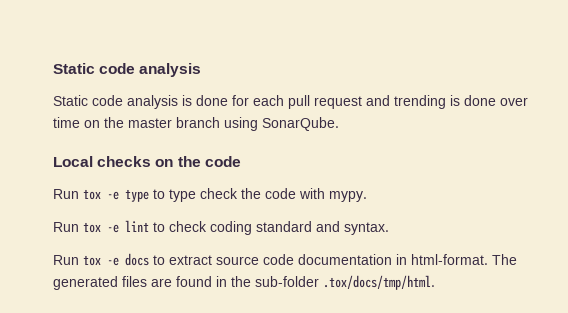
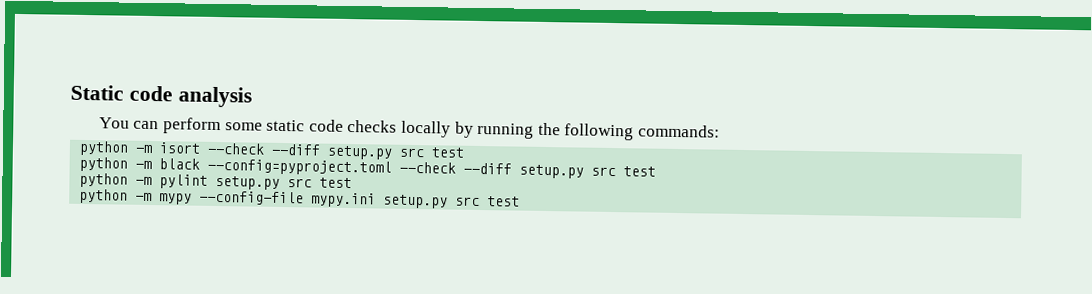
- Static code analysis is done for each pull request and trending is done over time on the master branch using SonarQube.
- Local checks on the code
- Run tox -e type to type check the code with mypy.
- Run tox -e lint to check coding standard and syntax.
- Run tox -e docs to extract source code documentation in html-format. The generated files are found in the sub-folder .tox/docs/tmp/html.
+ You can perform some static code checks locally by running the following commands:
+ python -m isort --check --diff setup.py src test
+ python -m black --config=pyproject.toml --check --diff setup.py src test
+ python -m pylint setup.py src test
+ python -m mypy --config-file mypy.ini setup.py src test

